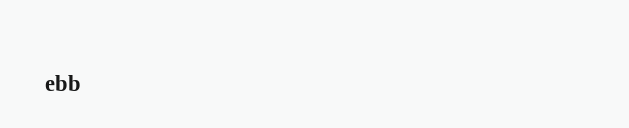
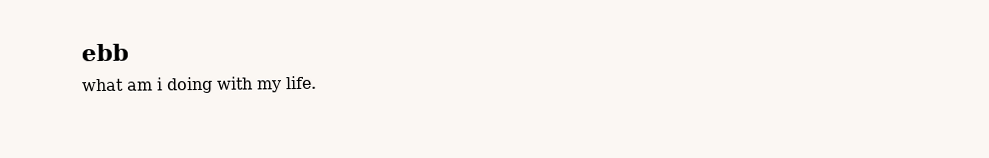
+ what am i doing with my life.

